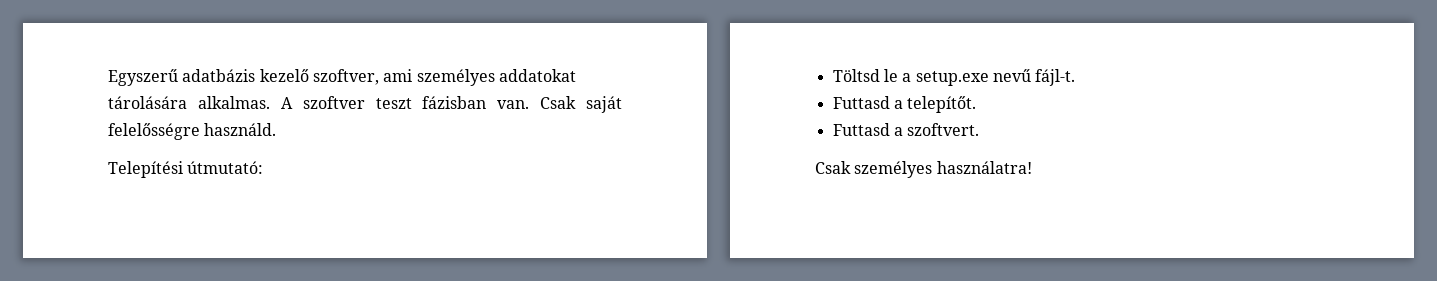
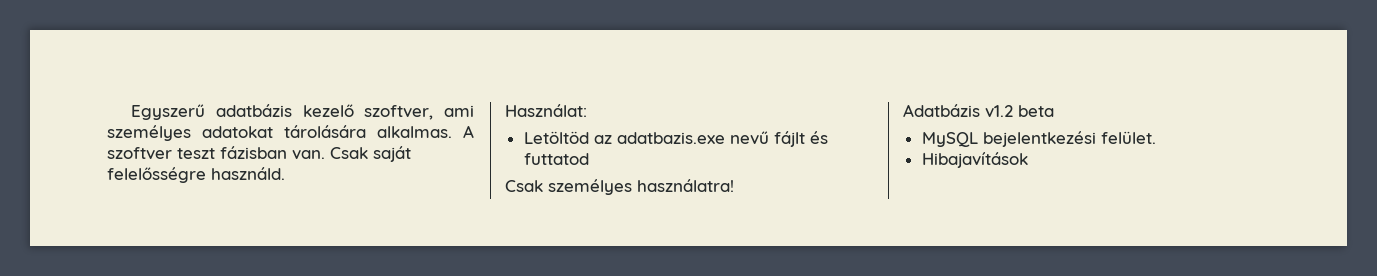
- Egyszerű adatbázis kezelő szoftver, ami személyes addatokat tárolására alkalmas.
+ Egyszerű adatbázis kezelő szoftver, ami személyes adatokat tárolására alkalmas.
- Telepítési útmutató:
- Töltsd le a setup.exe nevű fájl-t.
- Futtasd a telepítőt.
- Futtasd a szoftvert.
+ Használat:
+ Letöltöd az adatbazis.exe nevű fájlt és futtatod
  Csak személyes használatra!
+ Adatbázis v1.2 beta
+ MySQL bejelentkezési felület.
+ Hibajavítások

